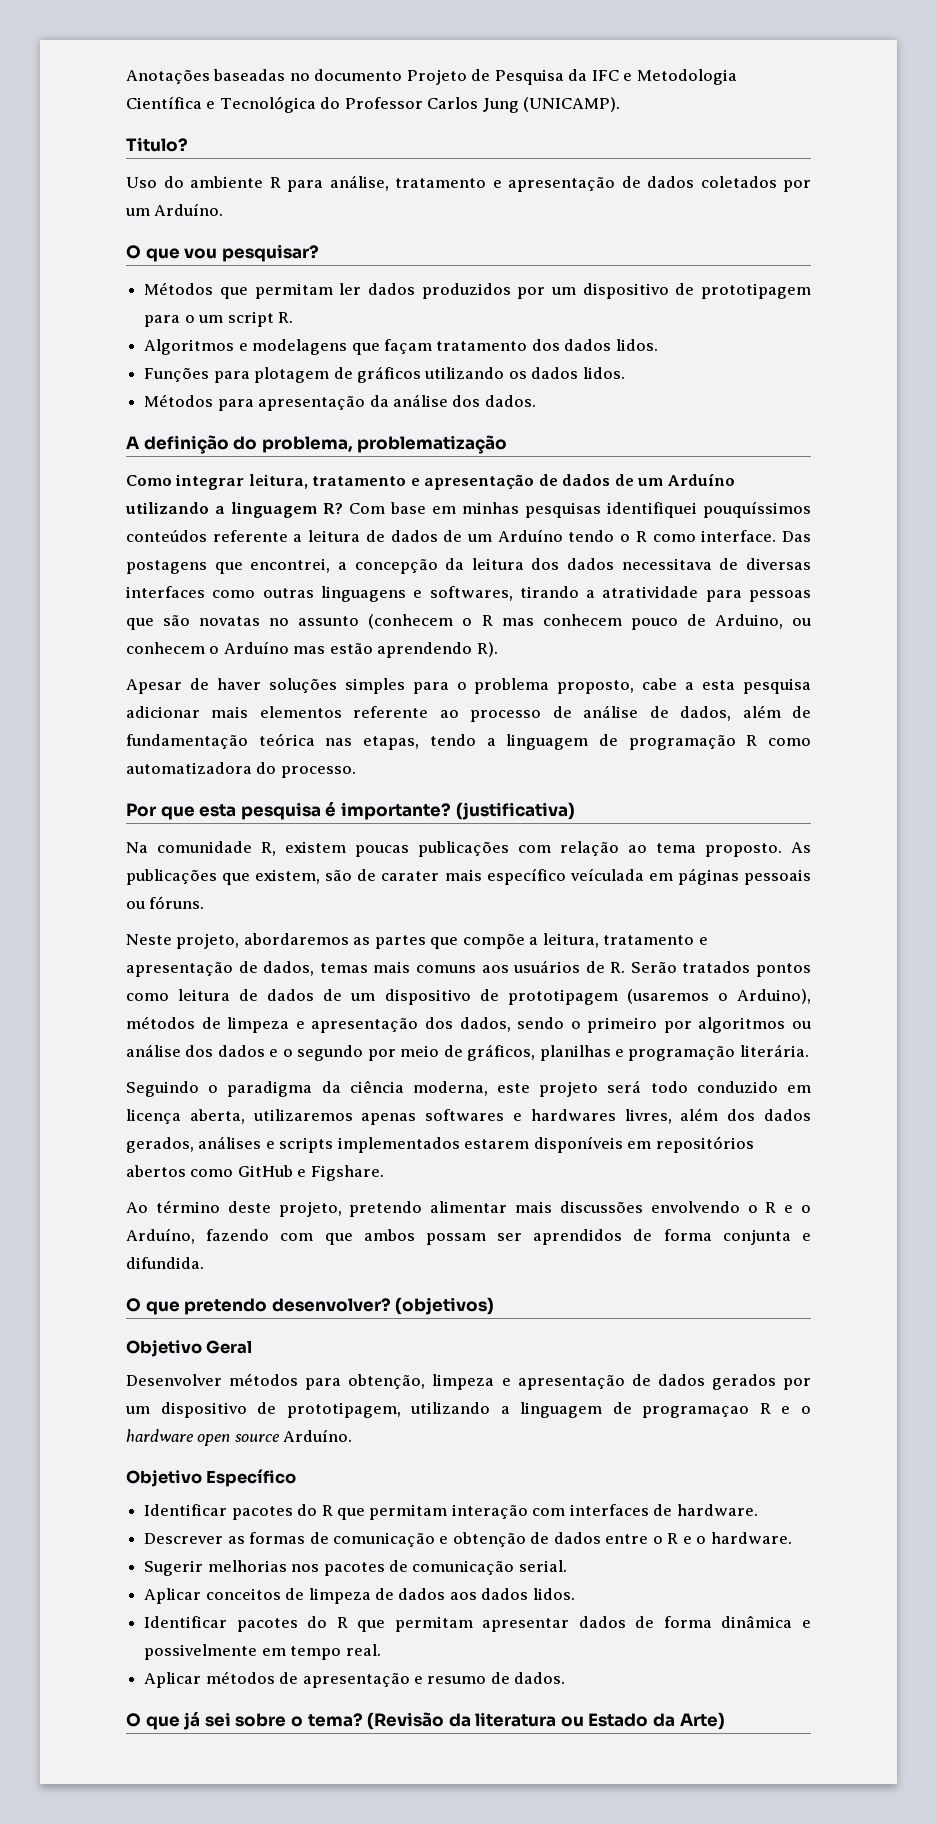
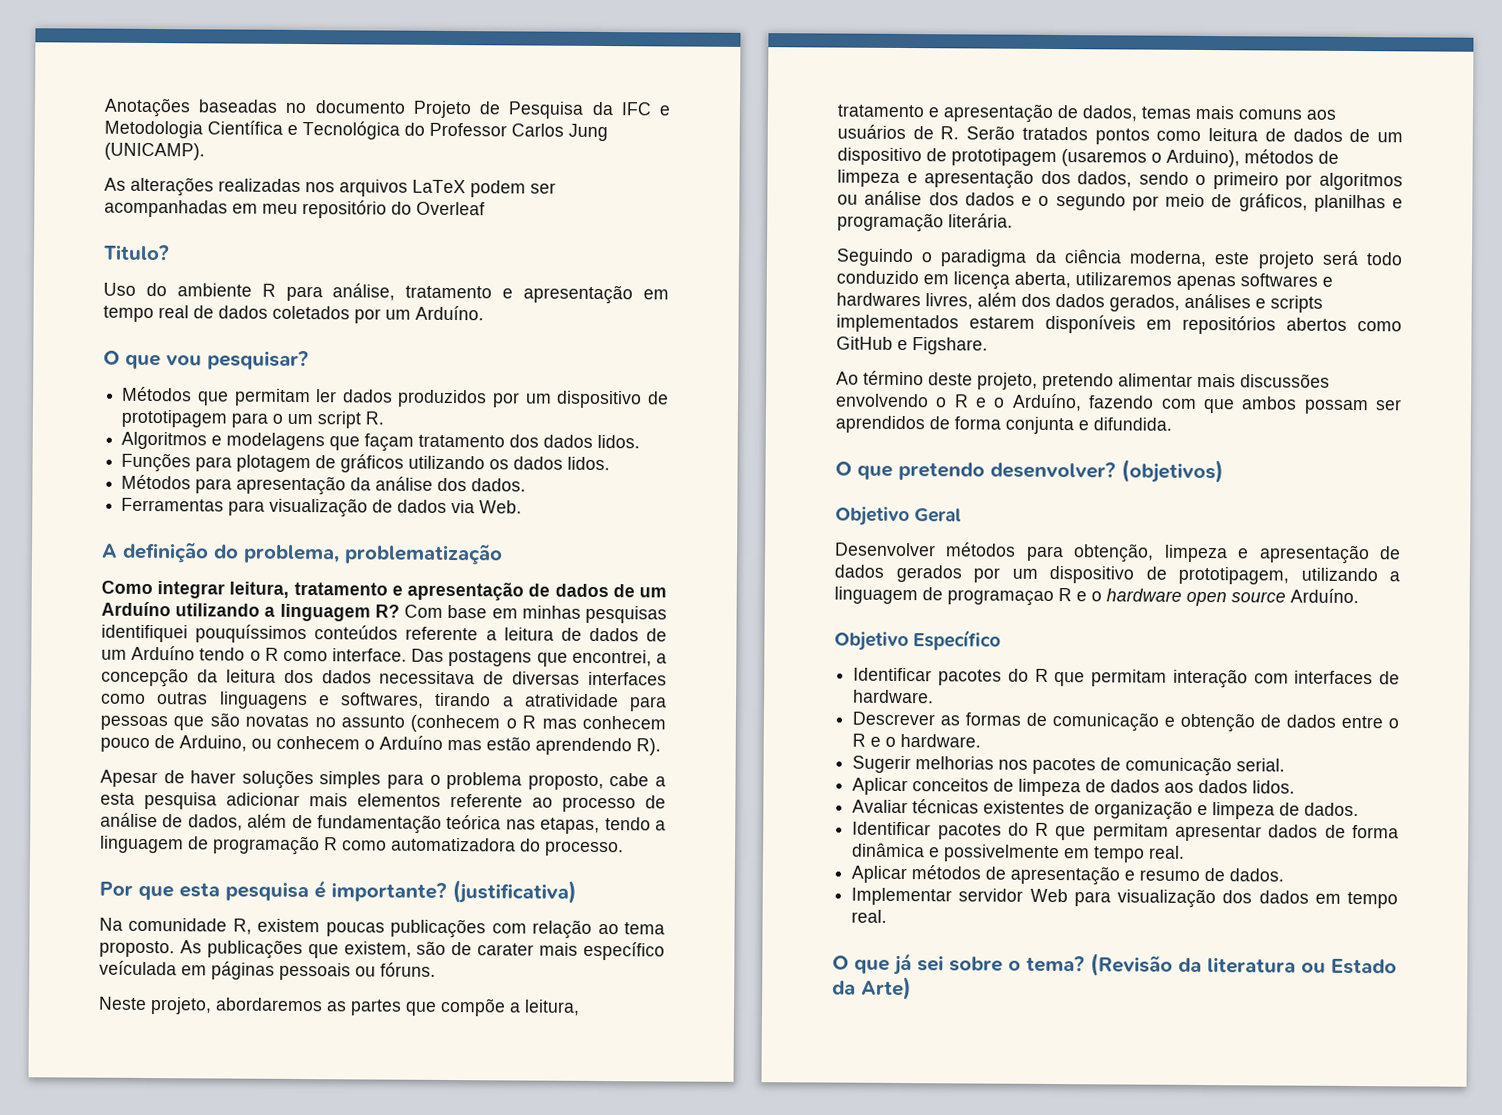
+ As alterações realizadas nos arquivos LaTeX podem ser acompanhadas em meu repositório do Overleaf
- Uso do ambiente R para análise, tratamento e apresentação de dados coletados por um Arduíno.
+ Uso do ambiente R para análise, tratamento e apresentação em tempo real de dados coletados por um Arduíno.
+ Ferramentas para visualização de dados via Web.
+ Avaliar técnicas existentes de organização e limpeza de dados.
+ Implementar servidor Web para visualização dos dados em tempo real.

